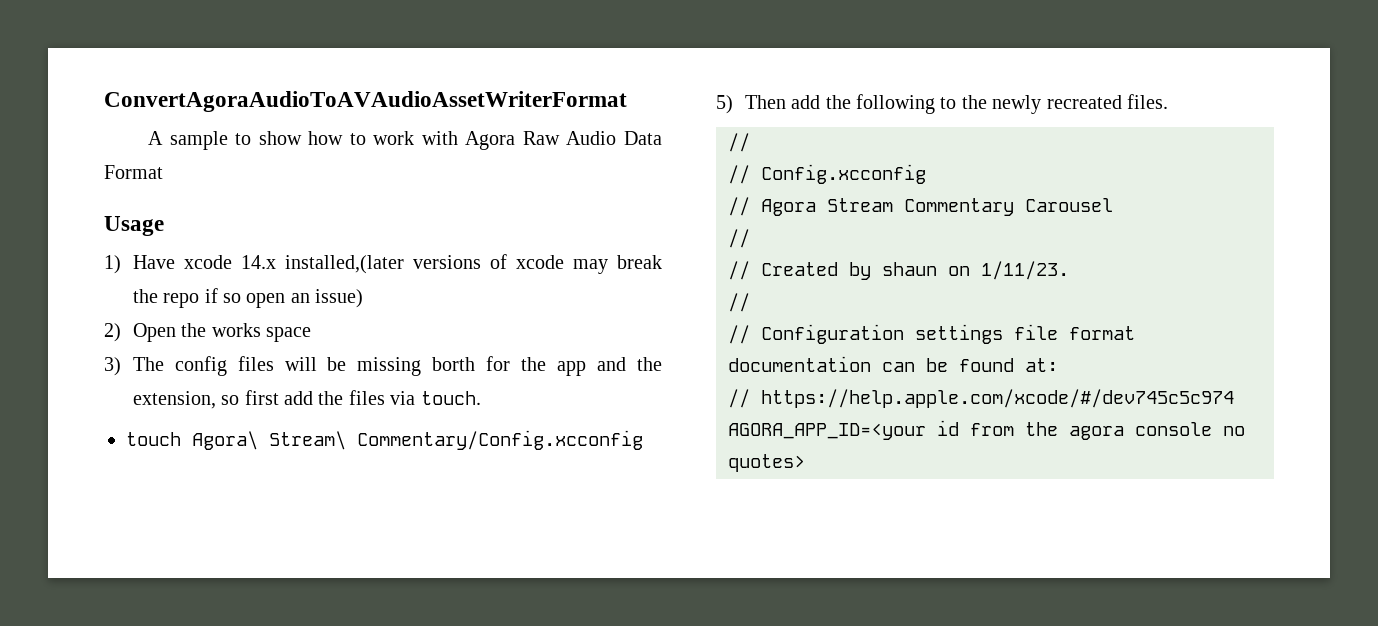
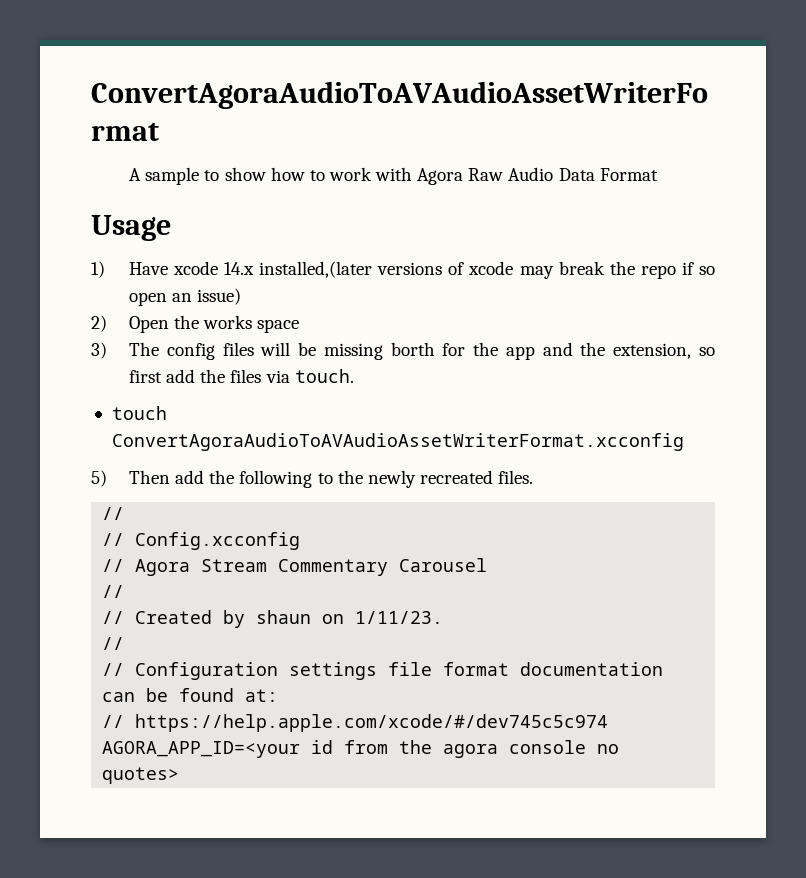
- touch Agora\ Stream\ Commentary/Config.xcconfig
+ touch ConvertAgoraAudioToAVAudioAssetWriterFormat.xcconfig

